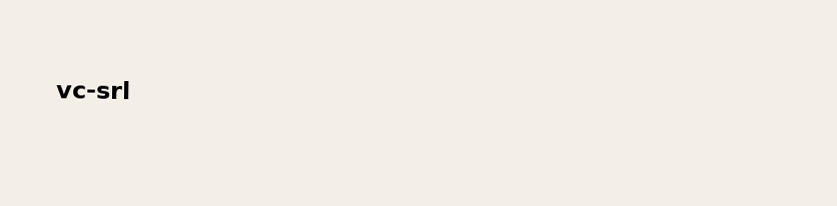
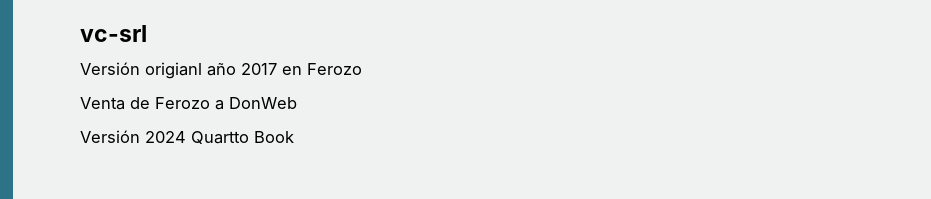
+ Versión origianl año 2017 en Ferozo
+ Venta de Ferozo a DonWeb
+ Versión 2024 Quartto Book

